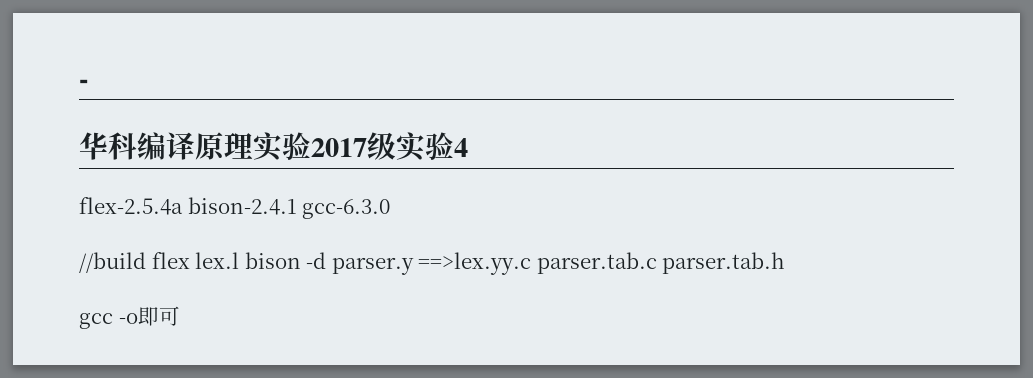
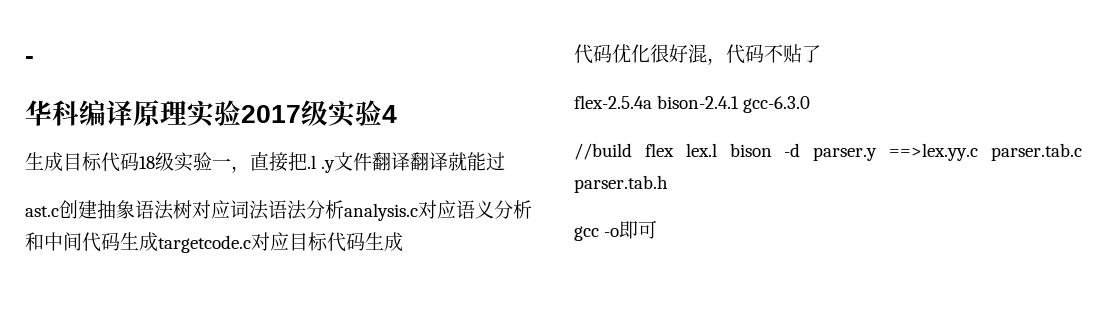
+ 生成目标代码18级实验一，直接把.l .y文件翻译翻译就能过
+ ast.c创建抽象语法树对应词法语法分析analysis.c对应语义分析和中间代码生成targetcode.c对应目标代码生成
+ 代码优化很好混，代码不贴了

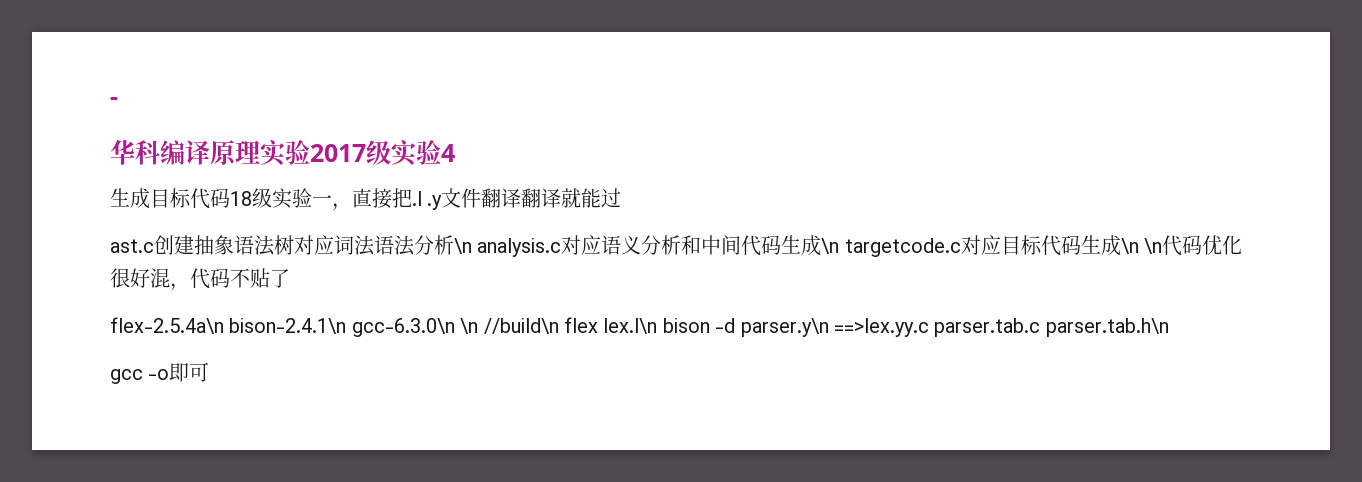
- ast.c创建抽象语法树对应词法语法分析analysis.c对应语义分析和中间代码生成targetcode.c对应目标代码生成
- 代码优化很好混，代码不贴了
+ ast.c创建抽象语法树对应词法语法分析\n analysis.c对应语义分析和中间代码生成\n targetcode.c对应目标代码生成\n \n代码优化很好混，代码不贴了
- flex-2.5.4a bison-2.4.1 gcc-6.3.0
- //build flex lex.l bison -d parser.y ==>lex.yy.c parser.tab.c parser.tab.h
+ flex-2.5.4a\n bison-2.4.1\n gcc-6.3.0\n \n //build\n flex lex.l\n bison -d parser.y\n ==>lex.yy.c parser.tab.c parser.tab.h\n

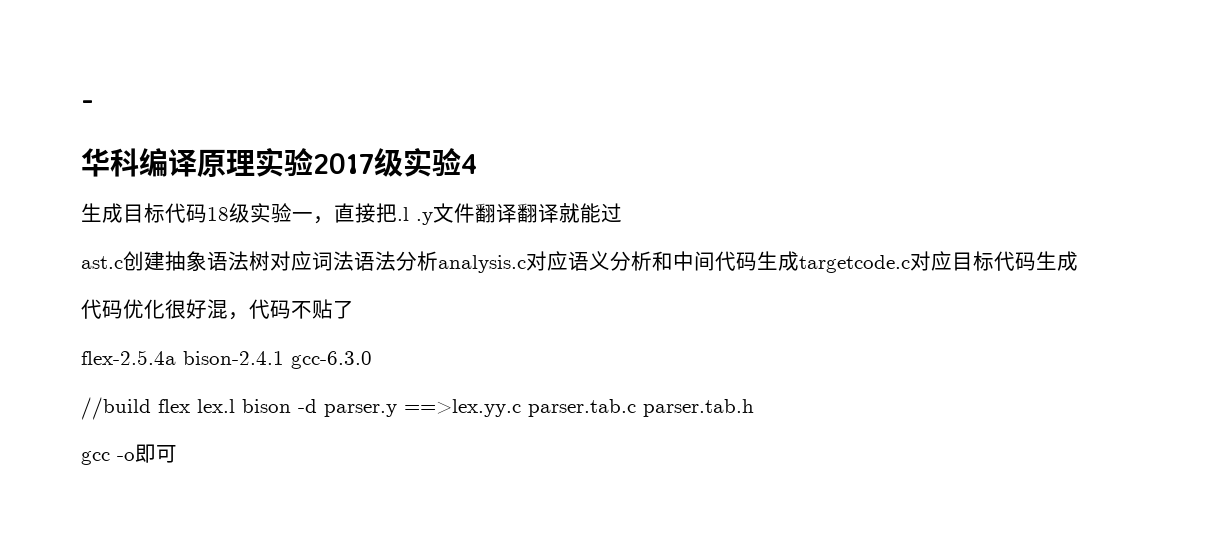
- ast.c创建抽象语法树对应词法语法分析\n analysis.c对应语义分析和中间代码生成\n targetcode.c对应目标代码生成\n \n代码优化很好混，代码不贴了
+ ast.c创建抽象语法树对应词法语法分析analysis.c对应语义分析和中间代码生成targetcode.c对应目标代码生成
+ 代码优化很好混，代码不贴了
- flex-2.5.4a\n bison-2.4.1\n gcc-6.3.0\n \n //build\n flex lex.l\n bison -d parser.y\n ==>lex.yy.c parser.tab.c parser.tab.h\n
+ flex-2.5.4a bison-2.4.1 gcc-6.3.0
+ //build flex lex.l bison -d parser.y ==>lex.yy.c parser.tab.c parser.tab.h

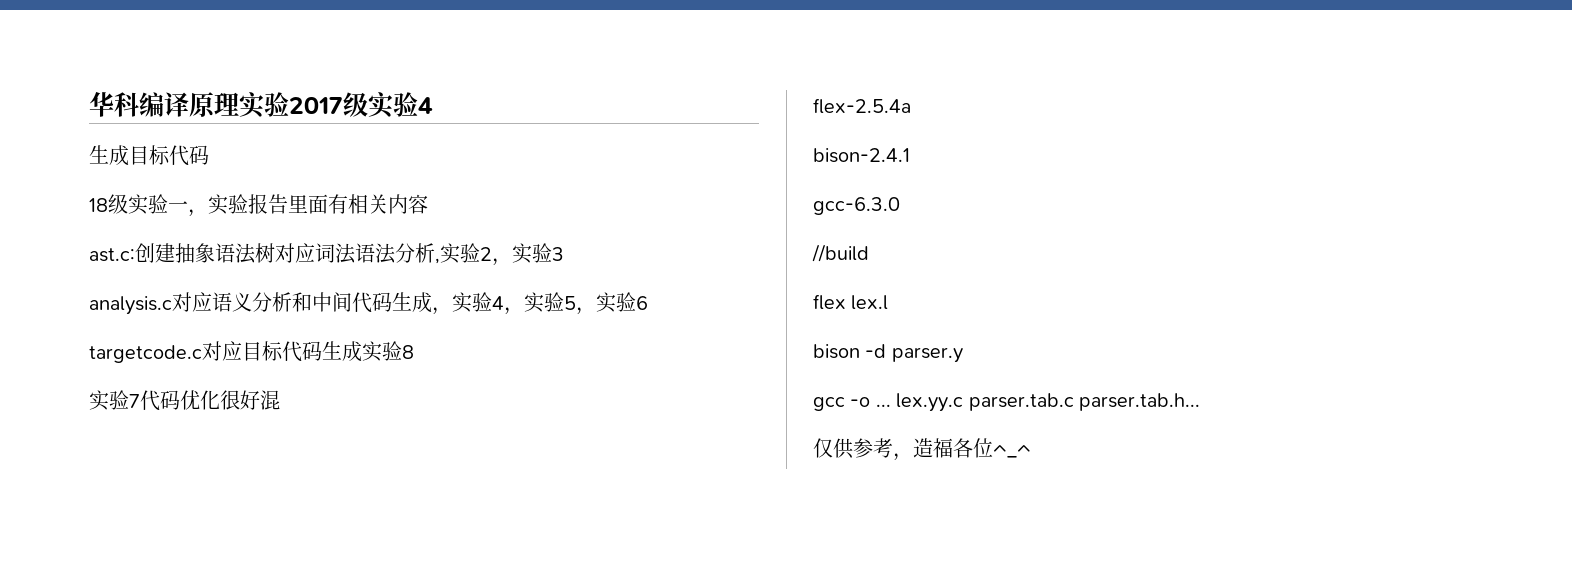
- -
- 生成目标代码18级实验一，直接把.l .y文件翻译翻译就能过
- ast.c创建抽象语法树对应词法语法分析analysis.c对应语义分析和中间代码生成targetcode.c对应目标代码生成
- 代码优化很好混，代码不贴了
+ 生成目标代码
+ 18级实验一，实验报告里面有相关内容
+ ast.c:创建抽象语法树对应词法语法分析,实验2，实验3
+ analysis.c对应语义分析和中间代码生成，实验4，实验5，实验6
+ targetcode.c对应目标代码生成实验8
+ 实验7代码优化很好混
- flex-2.5.4a bison-2.4.1 gcc-6.3.0
+ flex-2.5.4a
+ bison-2.4.1
+ gcc-6.3.0
- //build flex lex.l bison -d parser.y ==>lex.yy.c parser.tab.c parser.tab.h
+ //build
+ flex lex.l
+ bison -d parser.y
- gcc -o即可
+ gcc -o ... lex.yy.c parser.tab.c parser.tab.h...
+ 仅供参考，造福各位^_^

